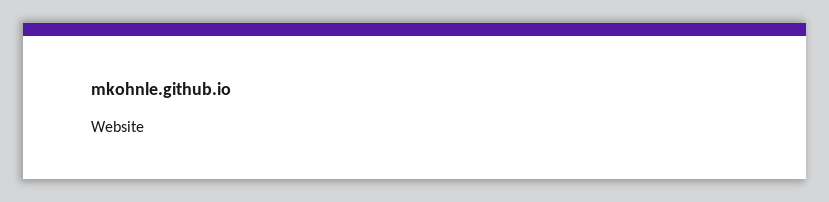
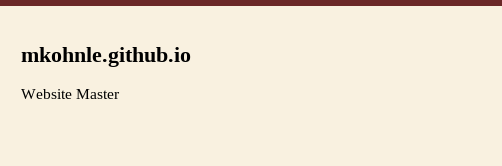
- Website
+ Website Master

